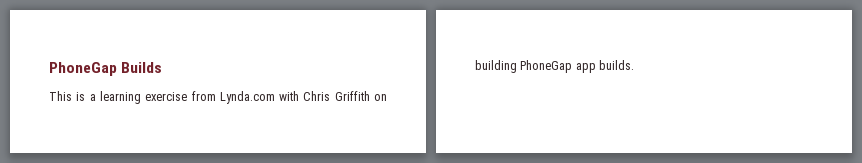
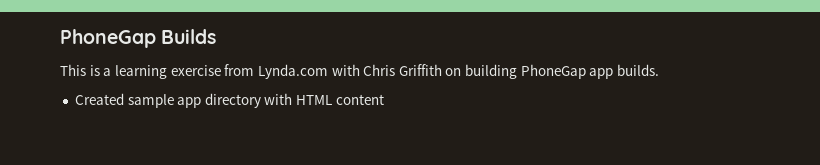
+ Created sample app directory with HTML content

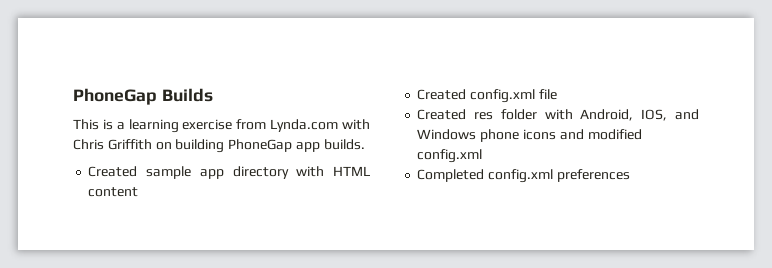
+ Created config.xml file
+ Created res folder with Android, IOS, and Windows phone icons and modified config.xml
+ Completed config.xml preferences

